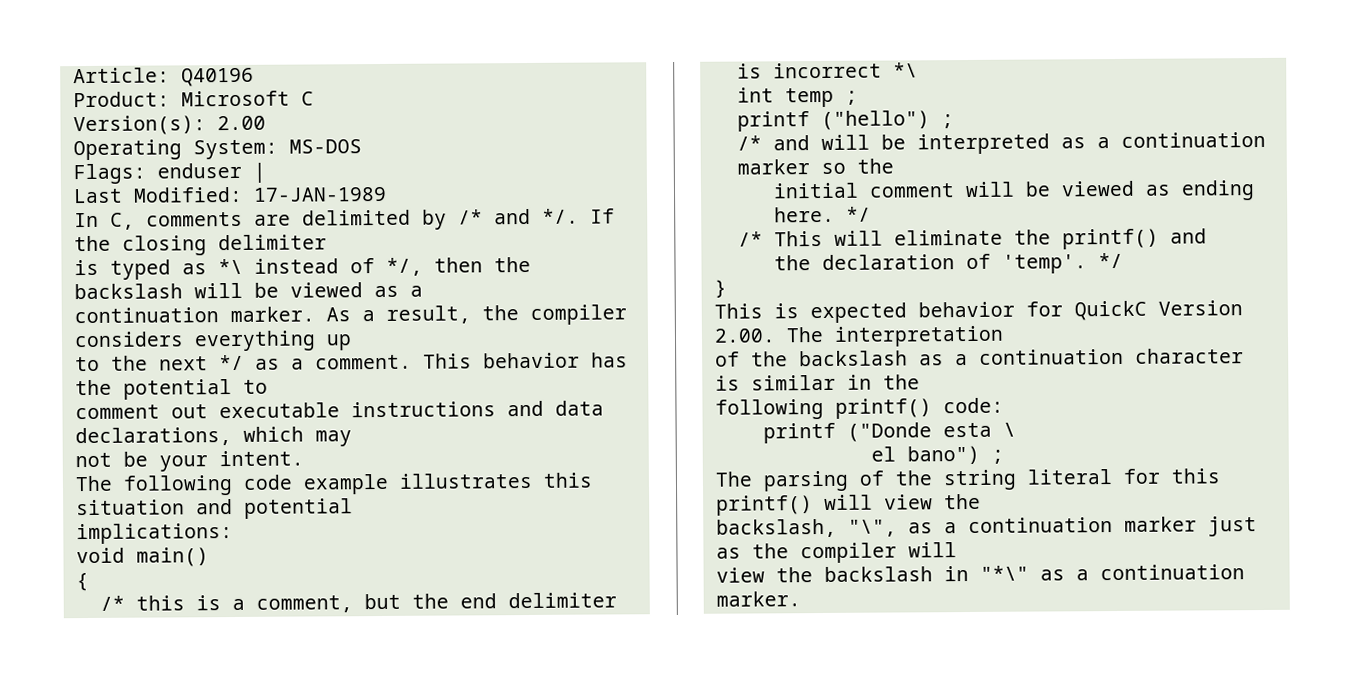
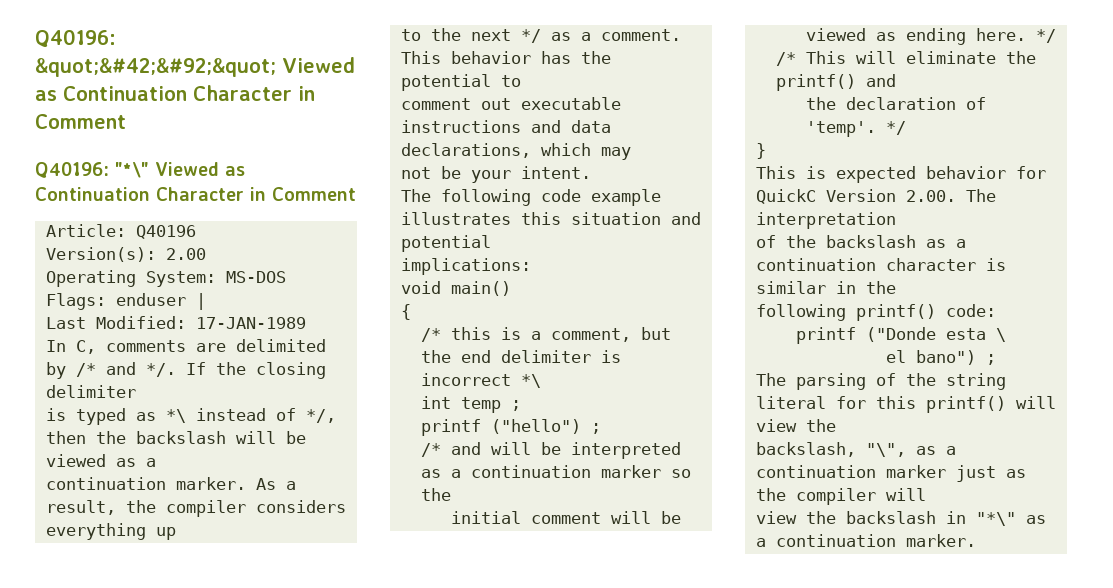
+ Q40196: &quot;&#42;&#92;&quot; Viewed as Continuation Character in Comment
+ Q40196: "*\" Viewed as Continuation Character in Comment
- Product: Microsoft C

